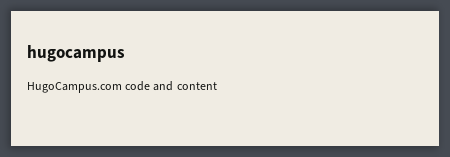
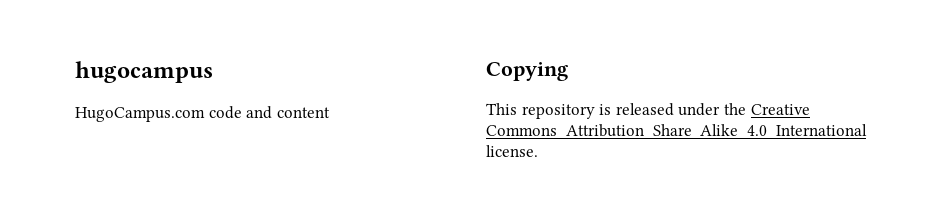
+ Copying
+ This repository is released under the Creative Commons Attribution Share Alike 4.0 International license.

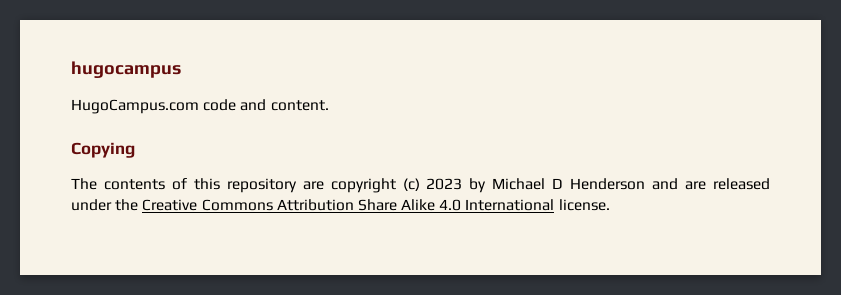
- HugoCampus.com code and content
+ HugoCampus.com code and content.
- This repository is released under the Creative Commons Attribution Share Alike 4.0 International license.
+ The contents of this repository are copyright (c) 2023 by Michael D Henderson and are released under the Creative Commons Attribution Share Alike 4.0 International license.

